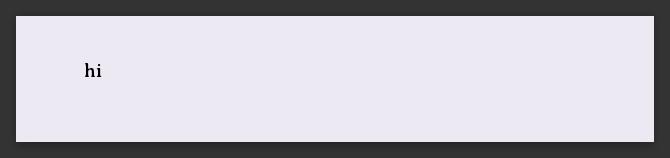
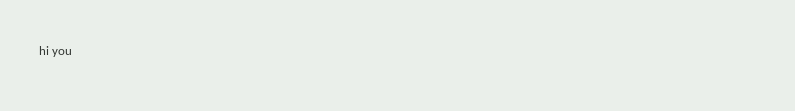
- hi
+ hi you

